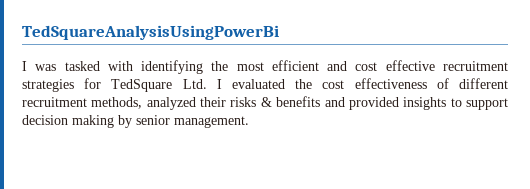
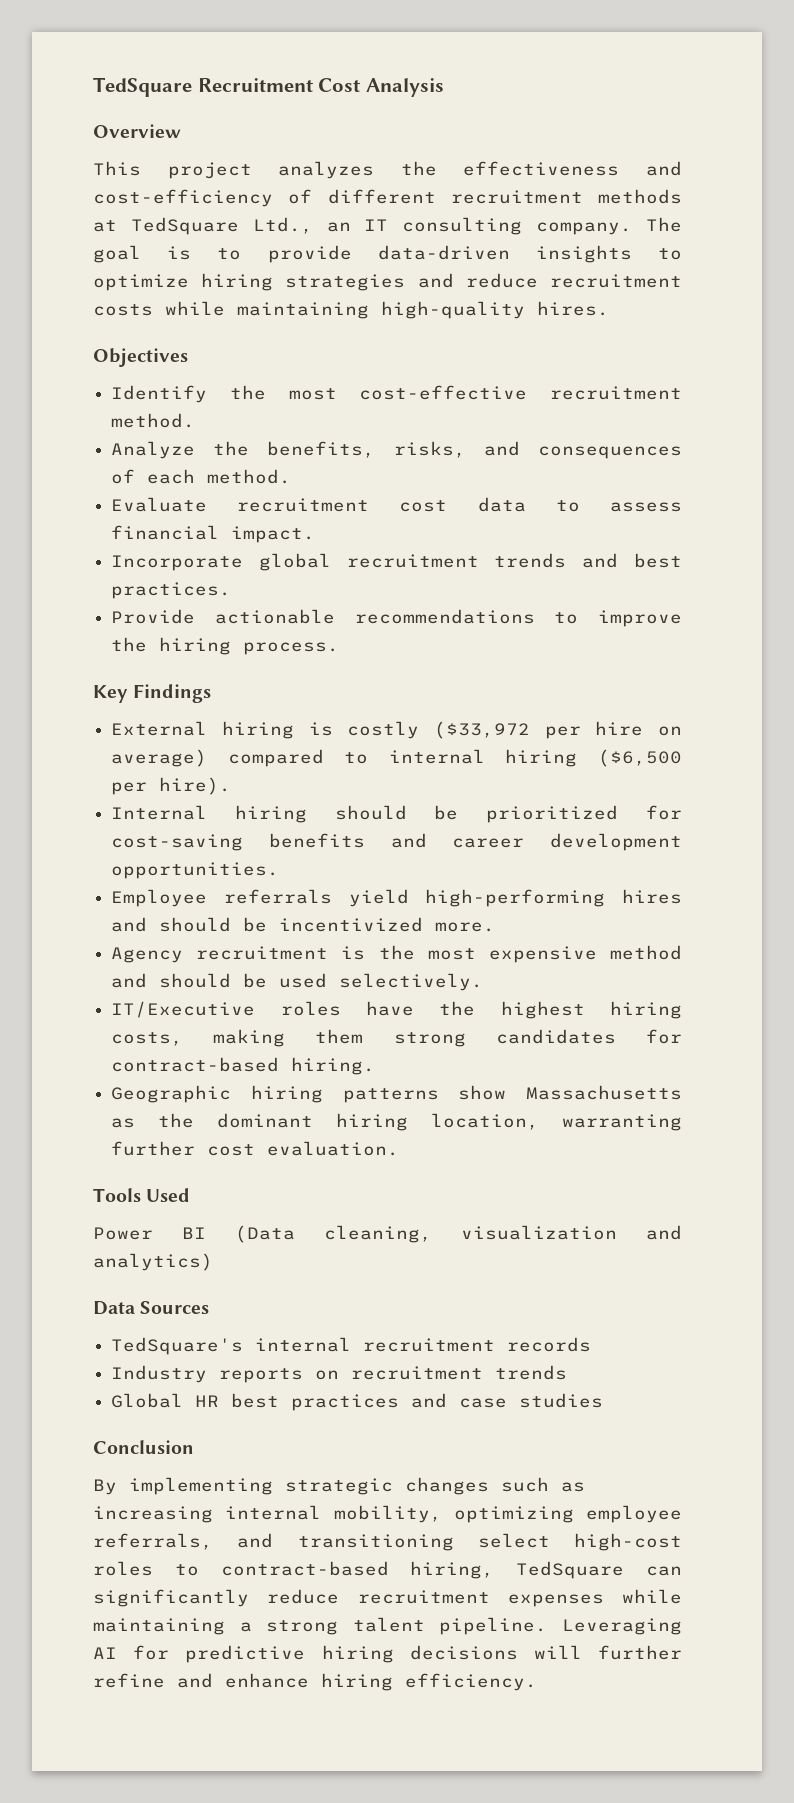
- TedSquareAnalysisUsingPowerBi
- I was tasked with identifying the most efficient and cost effective recruitment strategies for TedSquare Ltd. I evaluated the cost effectiveness of different recruitment methods, analyzed their risks & benefits and provided insights to support decision making by senior management.
+ TedSquare Recruitment Cost Analysis
+ Overview
+ This project analyzes the effectiveness and cost-efficiency of different recruitment methods at TedSquare Ltd., an IT consulting company. The goal is to provide data-driven insights to optimize hiring strategies and reduce recruitment costs while maintaining high-quality hires.
+ Objectives
+ Identify the most cost-effective recruitment method.
+ Analyze the benefits, risks, and consequences of each method.
+ Evaluate recruitment cost data to assess financial impact.
+ Incorporate global recruitment trends and best practices.
+ Provide actionable recommendations to improve the hiring process.
+ Key Findings
+ External hiring is costly ($33,972 per hire on average) compared to internal hiring ($6,500 per hire).
+ Internal hiring should be prioritized for cost-saving benefits and career development opportunities.
+ Employee referrals yield high-performing hires and should be incentivized more.
+ Agency recruitment is the most expensive method and should be used selectively.
+ IT/Executive roles have the highest hiring costs, making them strong candidates for contract-based hiring.
+ Geographic hiring patterns show Massachusetts as the dominant hiring location, warranting further cost evaluation.
+ Tools Used
+ Power BI (Data cleaning, visualization and analytics)
+ Data Sources
+ TedSquare's internal recruitment records
+ Industry reports on recruitment trends
+ Global HR best practices and case studies
+ Conclusion
+ By implementing strategic changes such as increasing internal mobility, optimizing employee referrals, and transitioning select high-cost roles to contract-based hiring, TedSquare can significantly reduce recruitment expenses while maintaining a strong talent pipeline. Leveraging AI for predictive hiring decisions will further refine and enhance hiring efficiency.

